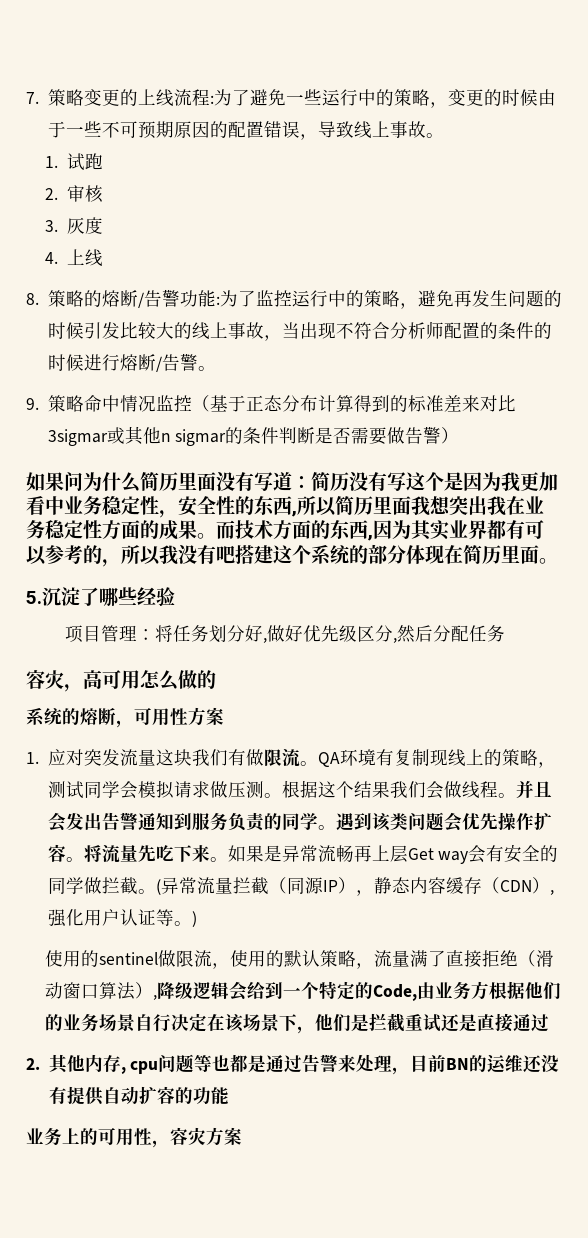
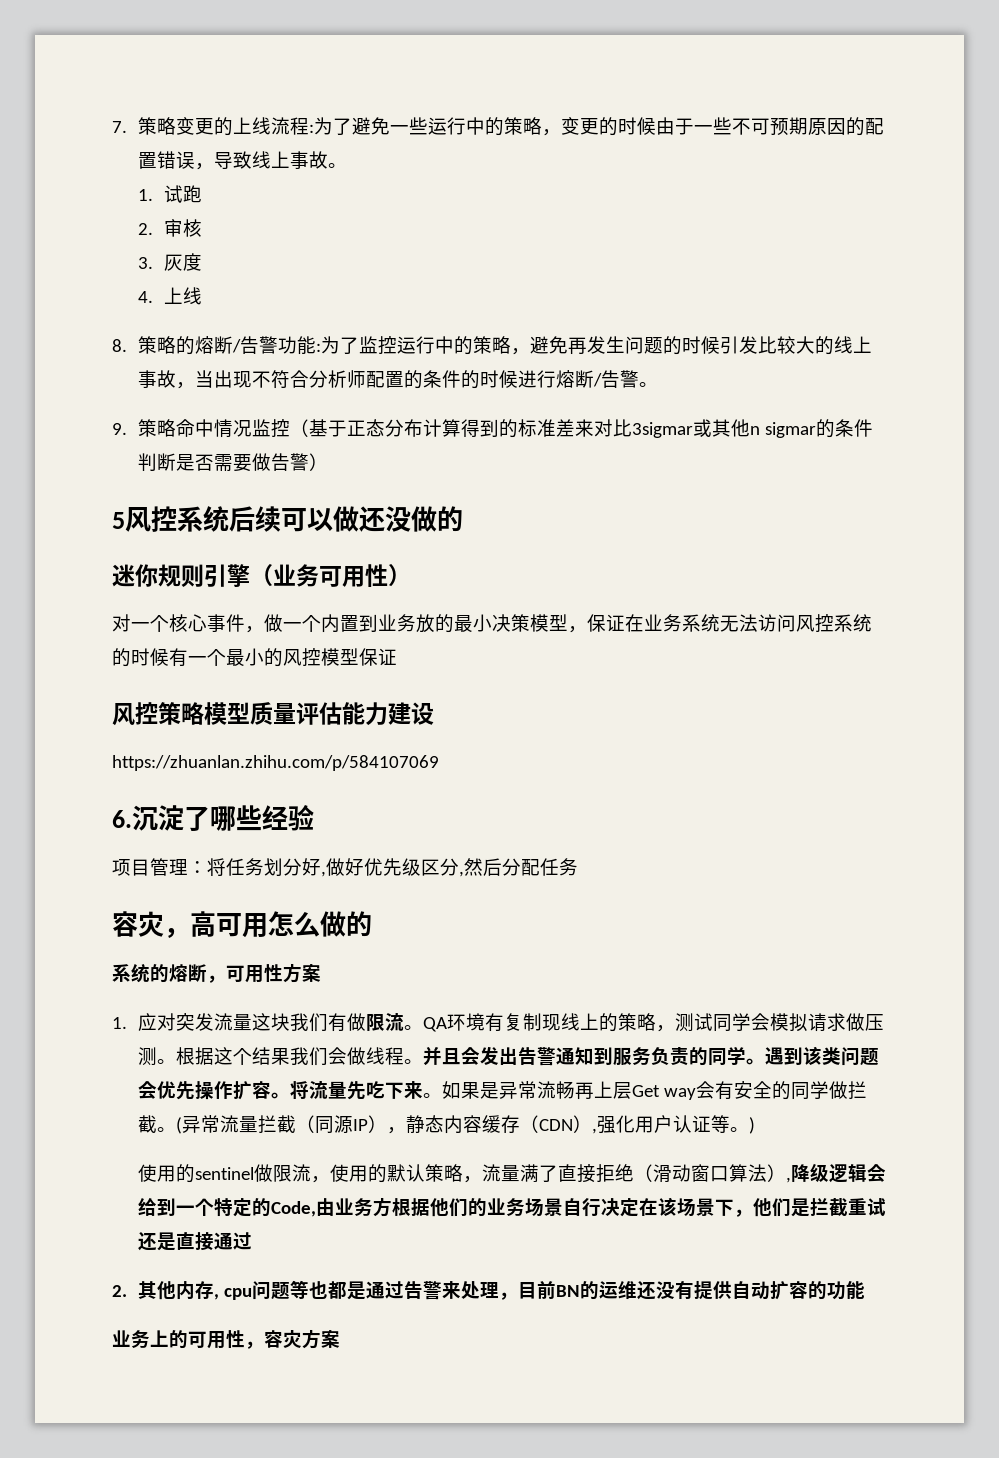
- 如果问为什么简历里面没有写道：简历没有写这个是因为我更加看中业务稳定性，安全性的东西,所以简历里面我想突出我在业务稳定性方面的成果。而技术方面的东西,因为其实业界都有可以参考的，所以我没有吧搭建这个系统的部分体现在简历里面。
- 5.沉淀了哪些经验
+ 5风控系统后续可以做还没做的
+ 迷你规则引擎（业务可用性）
+ 对一个核心事件，做一个内置到业务放的最小决策模型，保证在业务系统无法访问风控系统的时候有一个最小的风控模型保证
+ 风控策略模型质量评估能力建设
+ https://zhuanlan.zhihu.com/p/584107069
+ 6.沉淀了哪些经验

